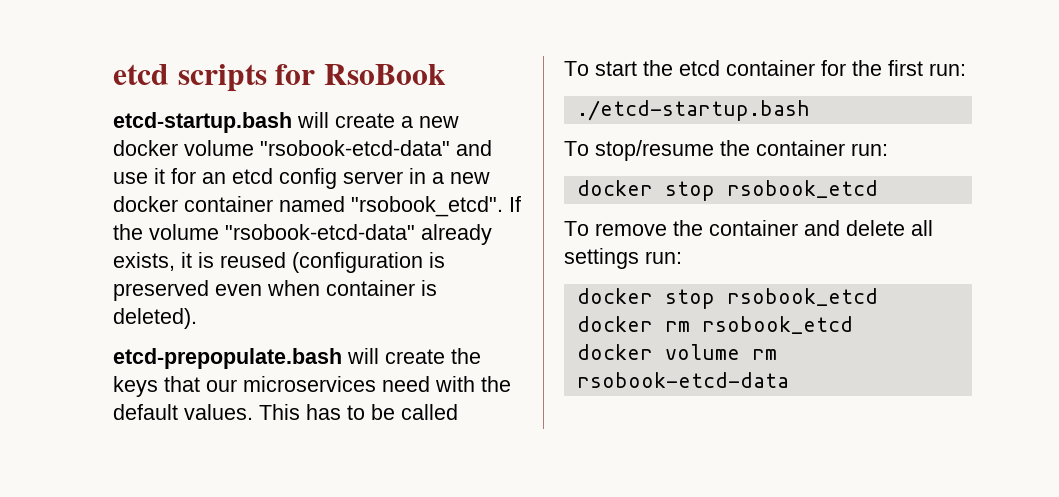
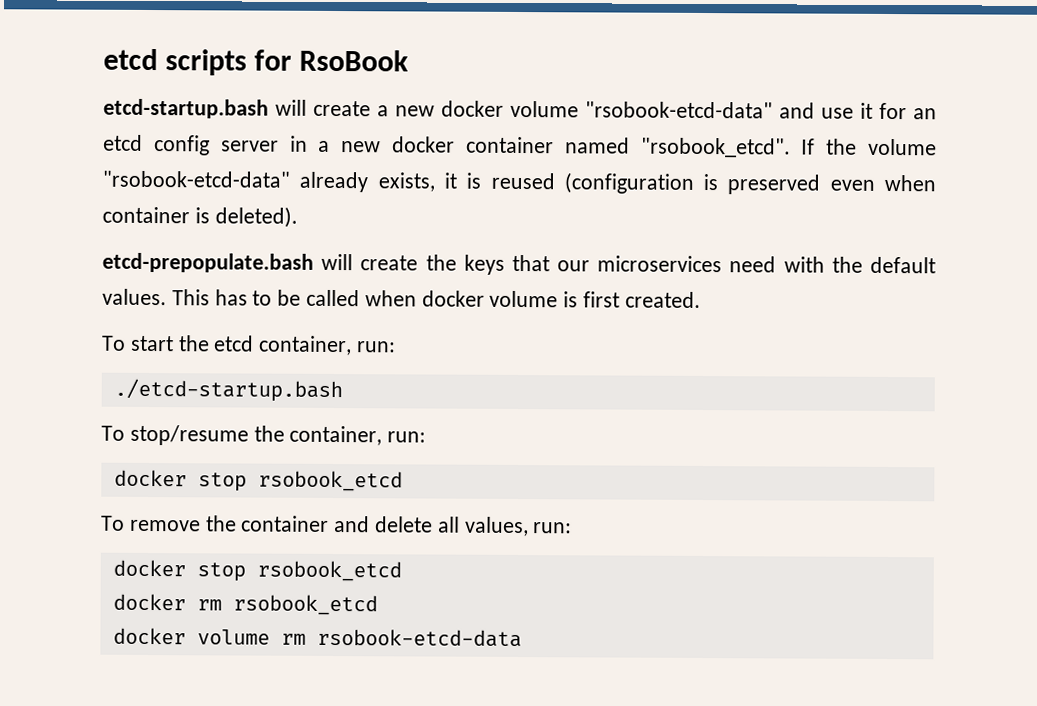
- This has to be called
+ This has to be called when docker volume is first created.
- To start the etcd container for the first run:
+ To start the etcd container, run:
- To stop/resume the container run:
+ To stop/resume the container, run:
- To remove the container and delete all settings run:
+ To remove the container and delete all values, run:

